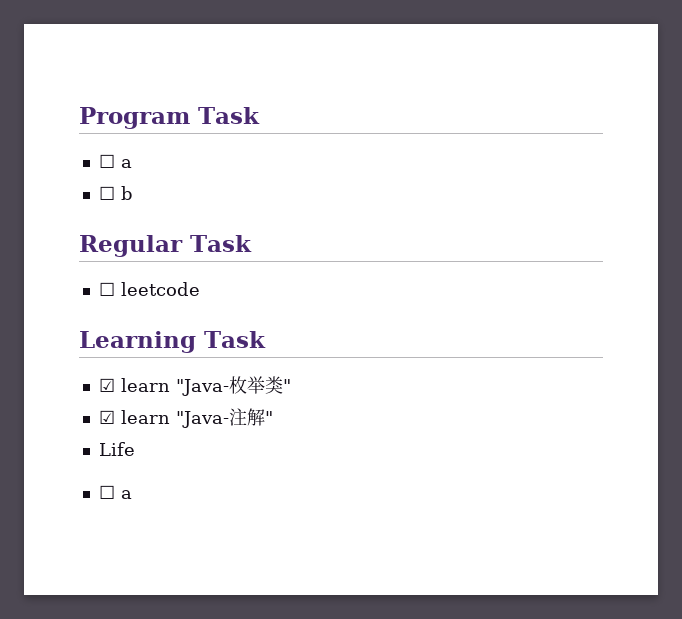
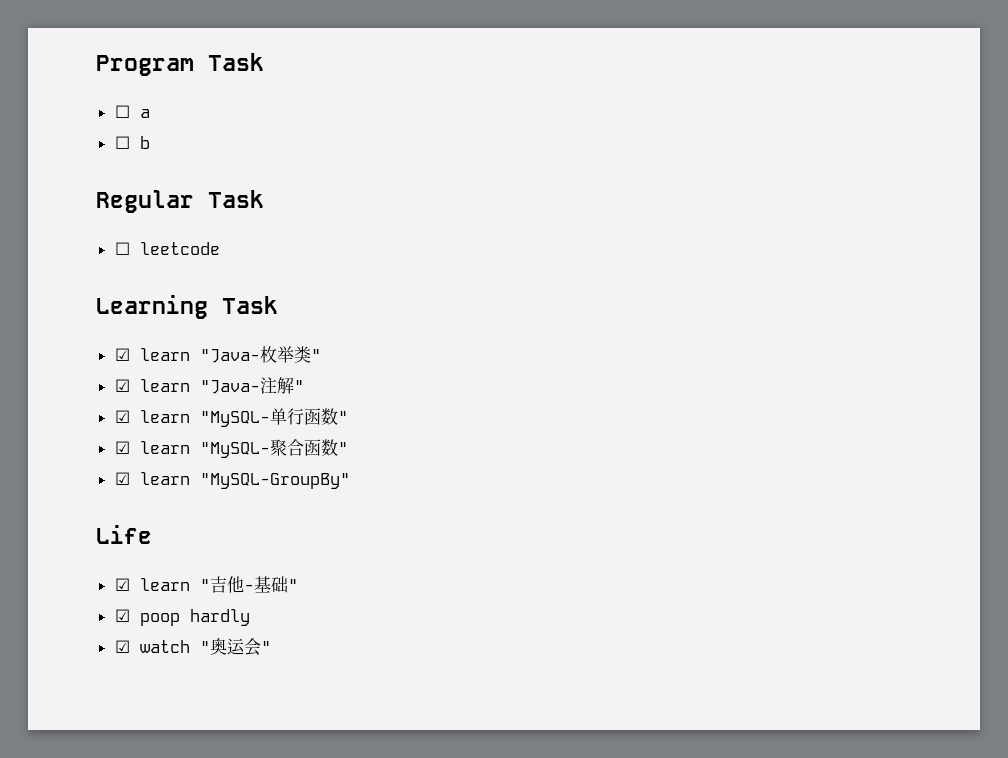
+ ☑ learn "MySQL-单行函数"
+ ☑ learn "MySQL-聚合函数"
+ ☑ learn "MySQL-GroupBy"
  Life
- ☐ a
+ ☑ learn "吉他-基础"
+ ☑ poop hardly
+ ☑ watch "奥运会"

